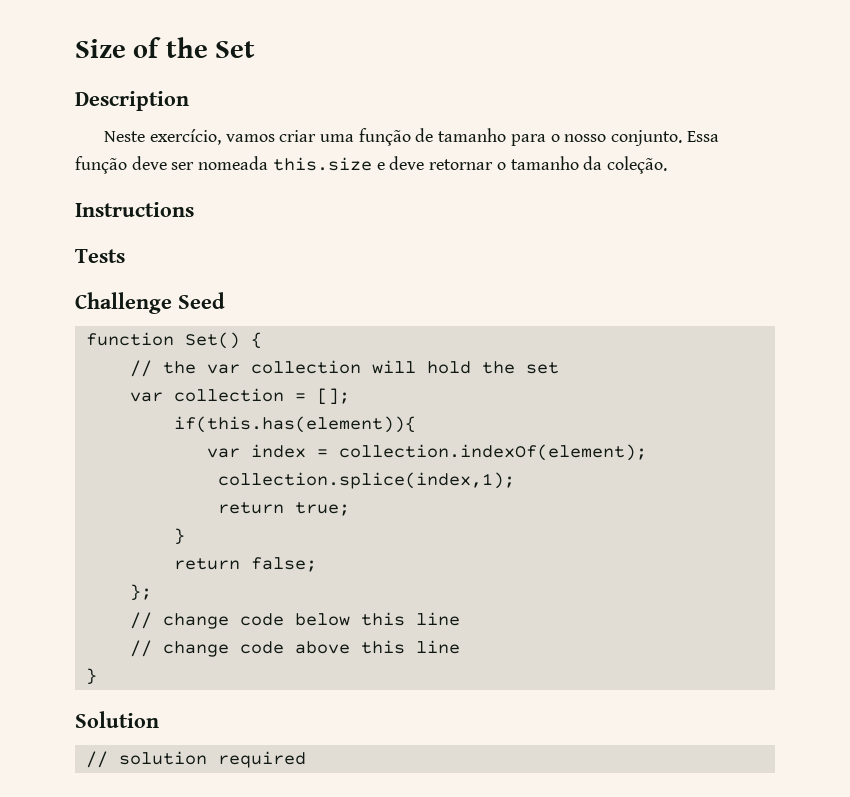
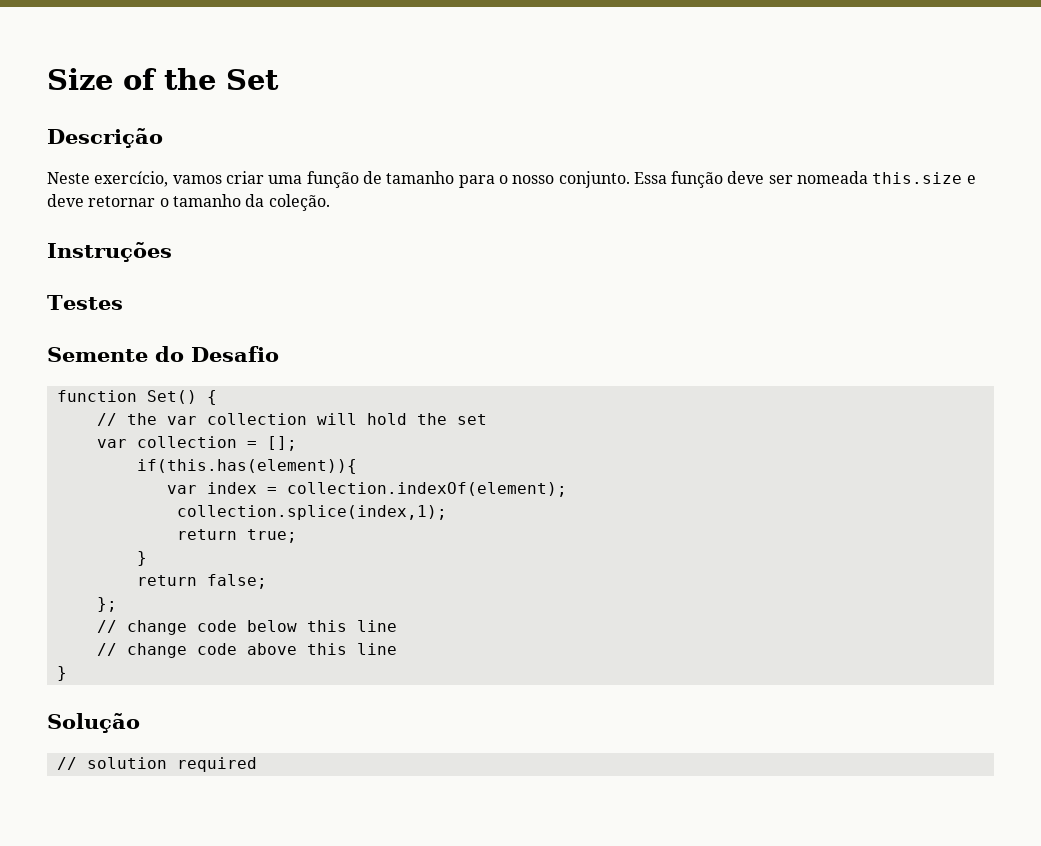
- Description
+ Descrição
- Instructions
- Tests
- Challenge Seed
+ Instruções
+ Testes
+ Semente do Desafio
- Solution
+ Solução

